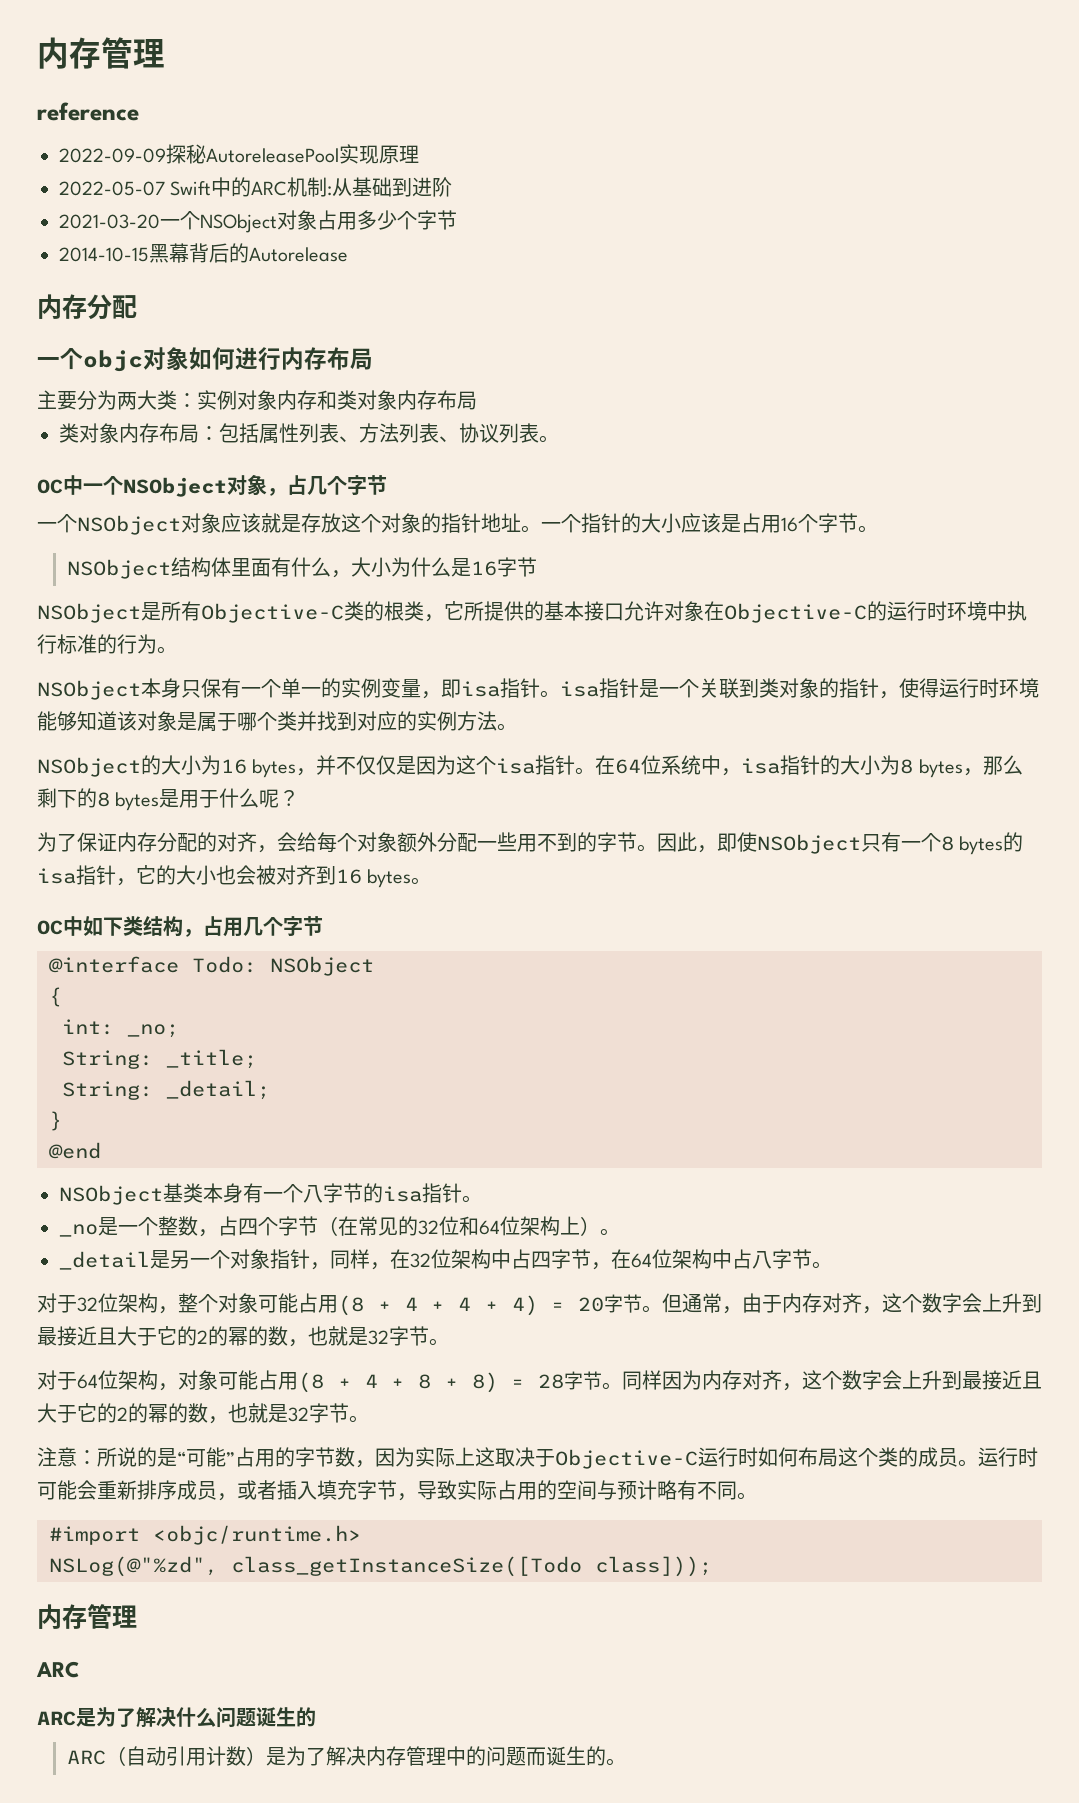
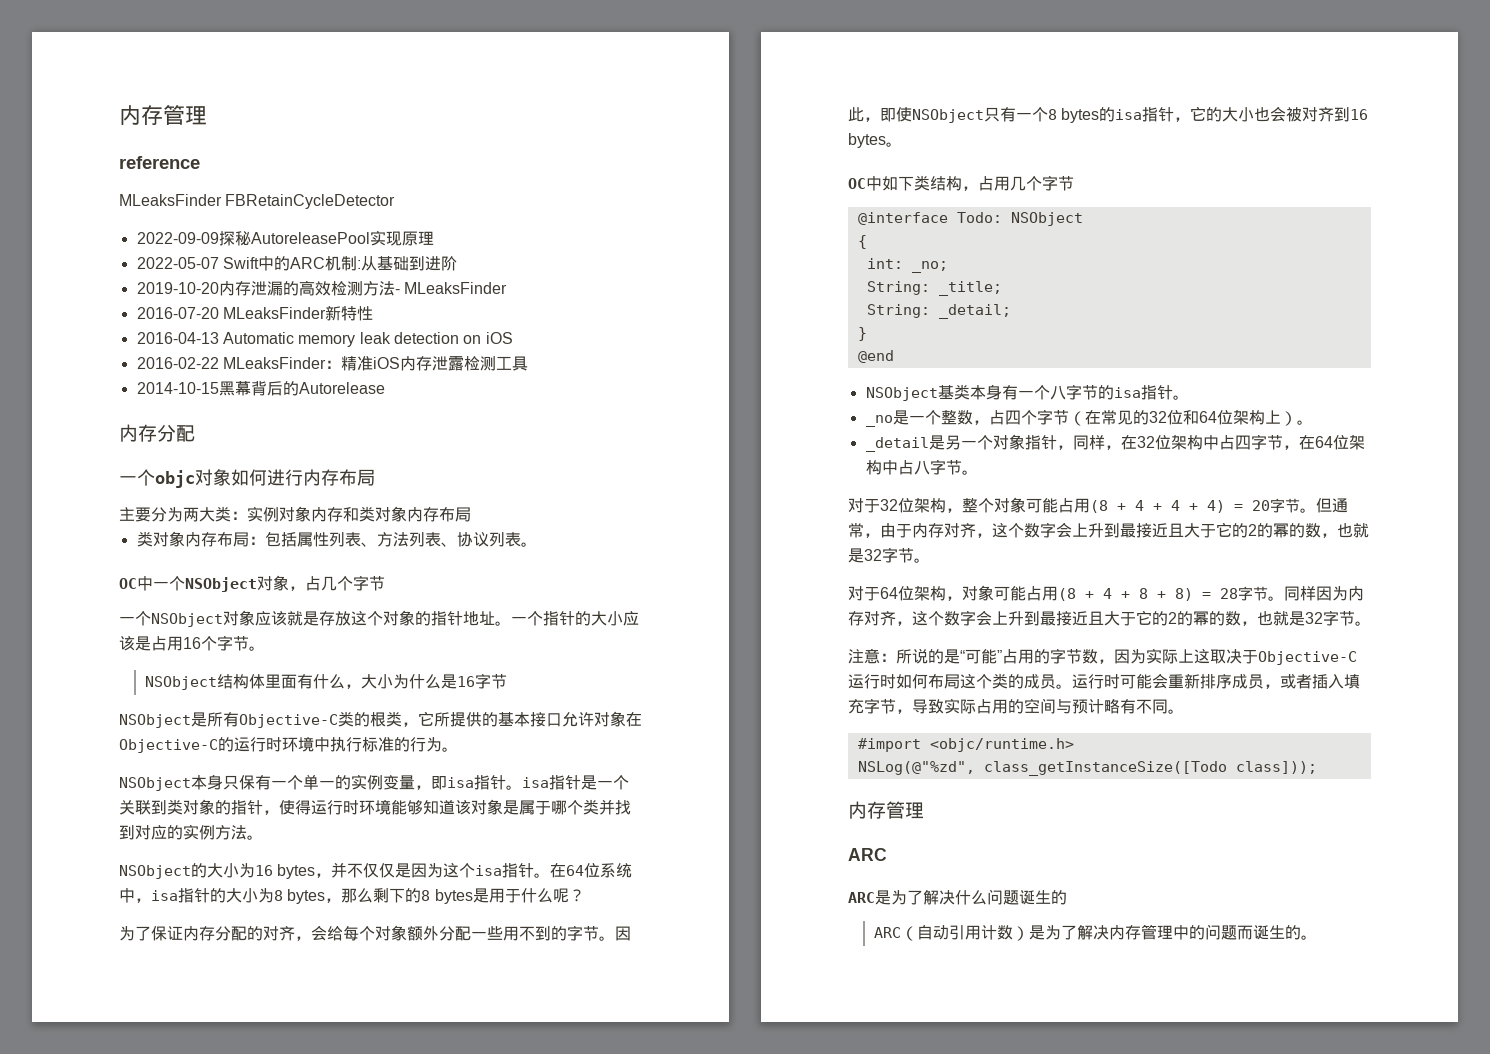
+ MLeaksFinder FBRetainCycleDetector
- 2021-03-20一个NSObject对象占用多少个字节
+ 2019-10-20内存泄漏的高效检测方法- MLeaksFinder
+ 2016-07-20 MLeaksFinder新特性
+ 2016-04-13 Automatic memory leak detection on iOS
+ 2016-02-22 MLeaksFinder：精准iOS内存泄露检测工具

